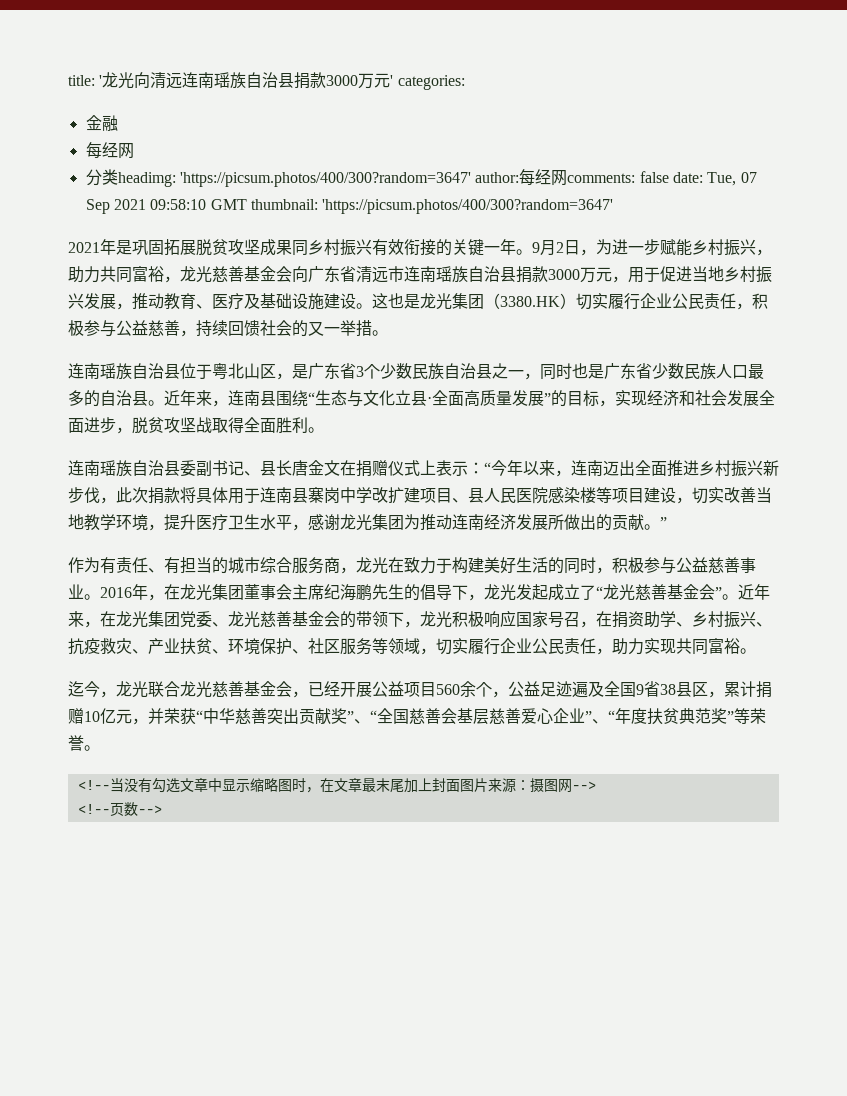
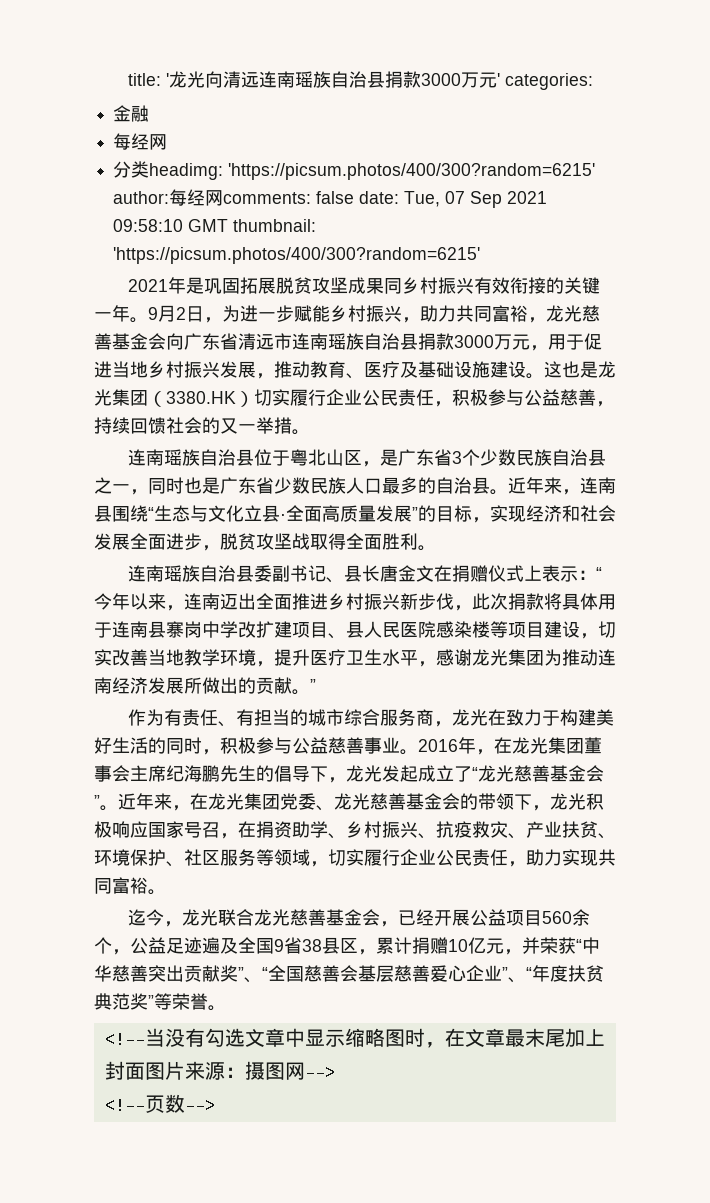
- 分类headimg: 'https://picsum.photos/400/300?random=3647' author:每经网comments: false date: Tue, 07 Sep 2021 09:58:10 GMT thumbnail: 'https://picsum.photos/400/300?random=3647'
+ 分类headimg: 'https://picsum.photos/400/300?random=6215' author:每经网comments: false date: Tue, 07 Sep 2021 09:58:10 GMT thumbnail: 'https://picsum.photos/400/300?random=6215'

